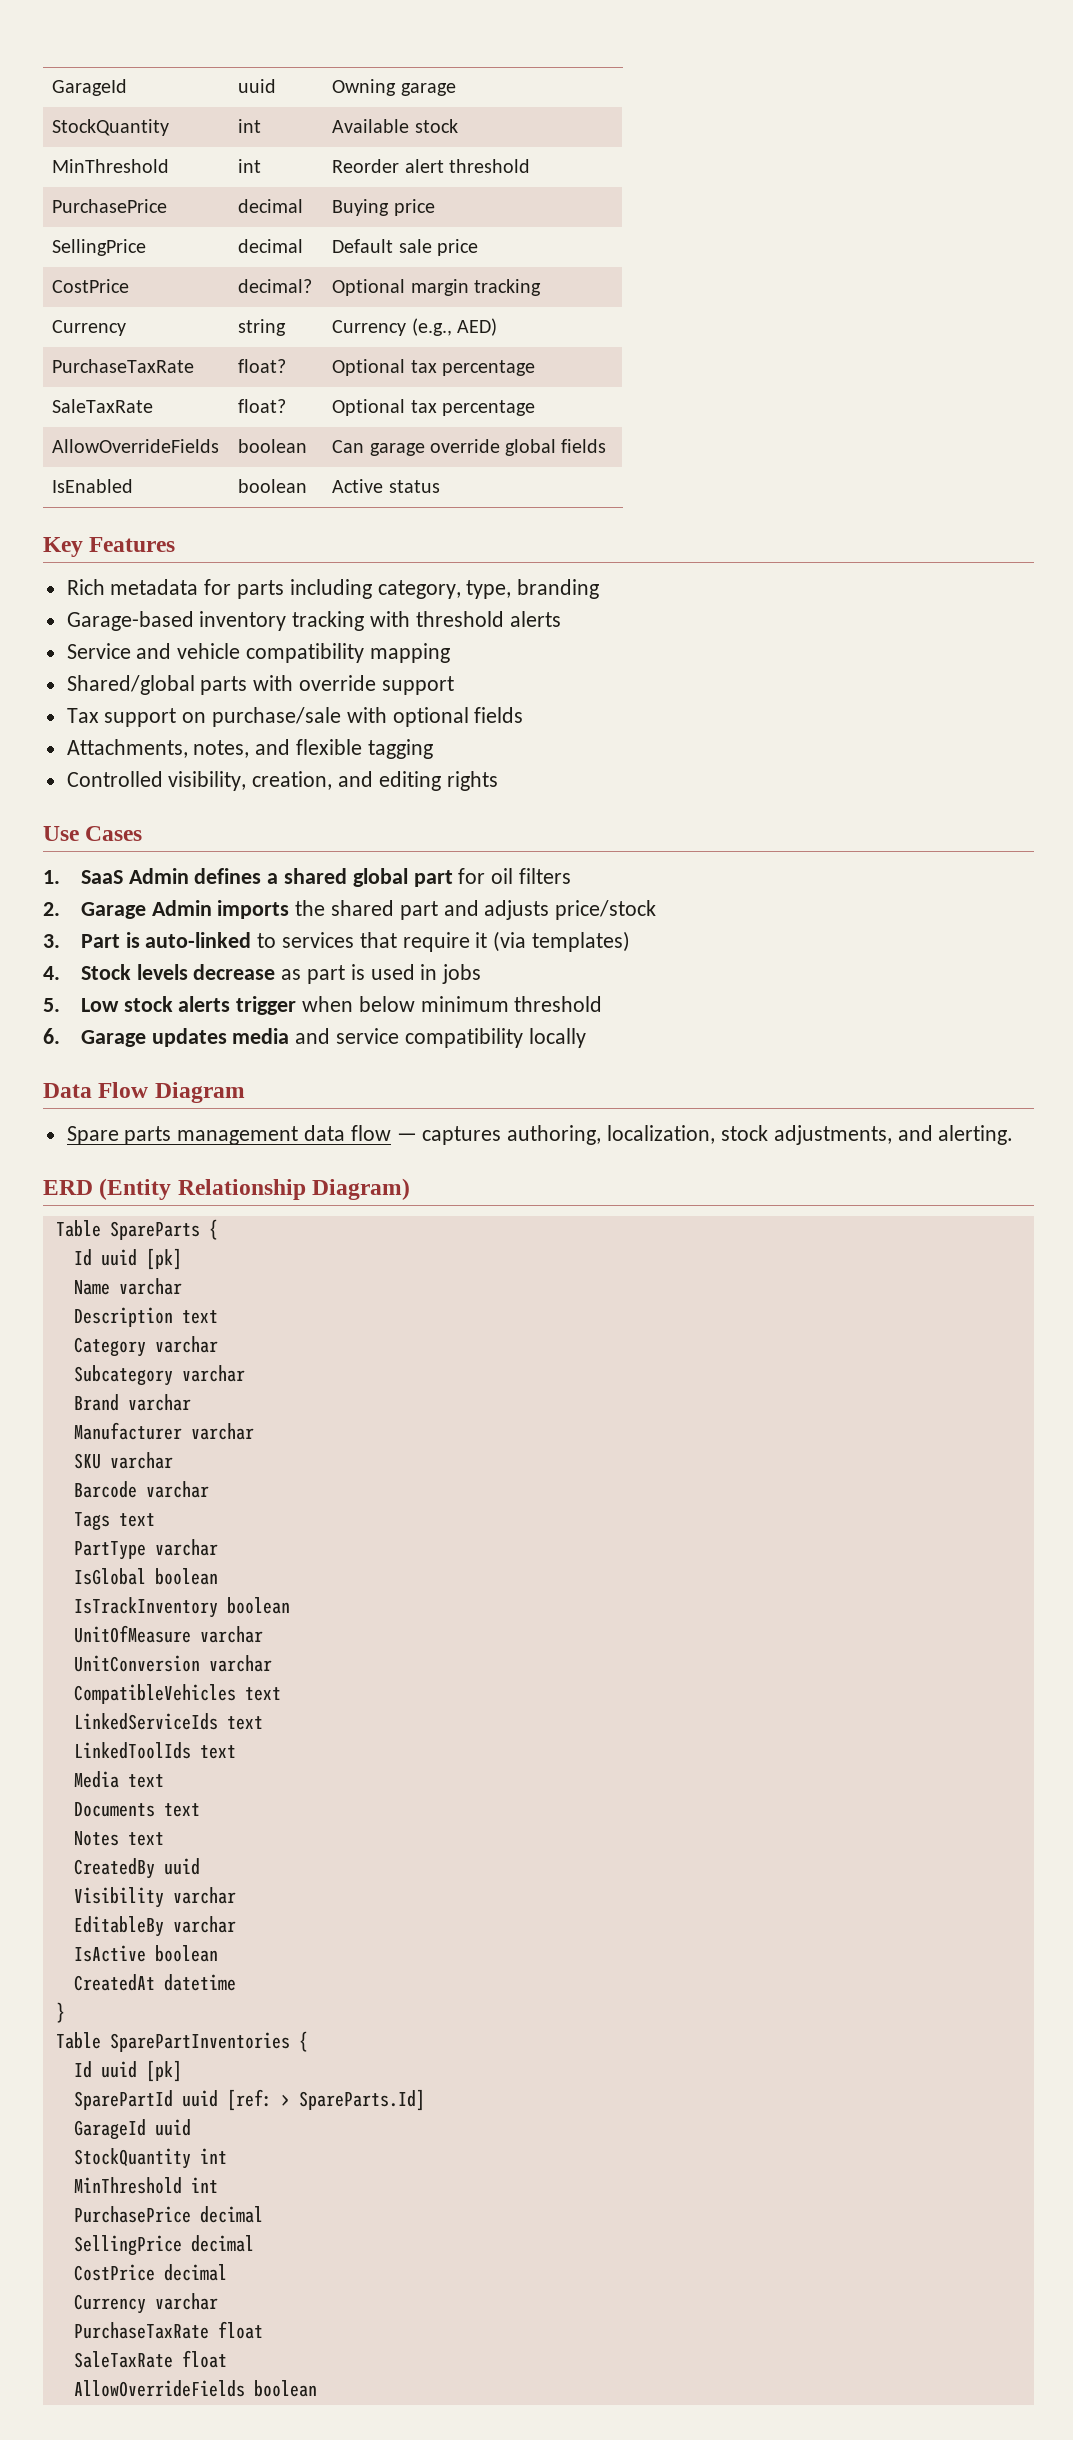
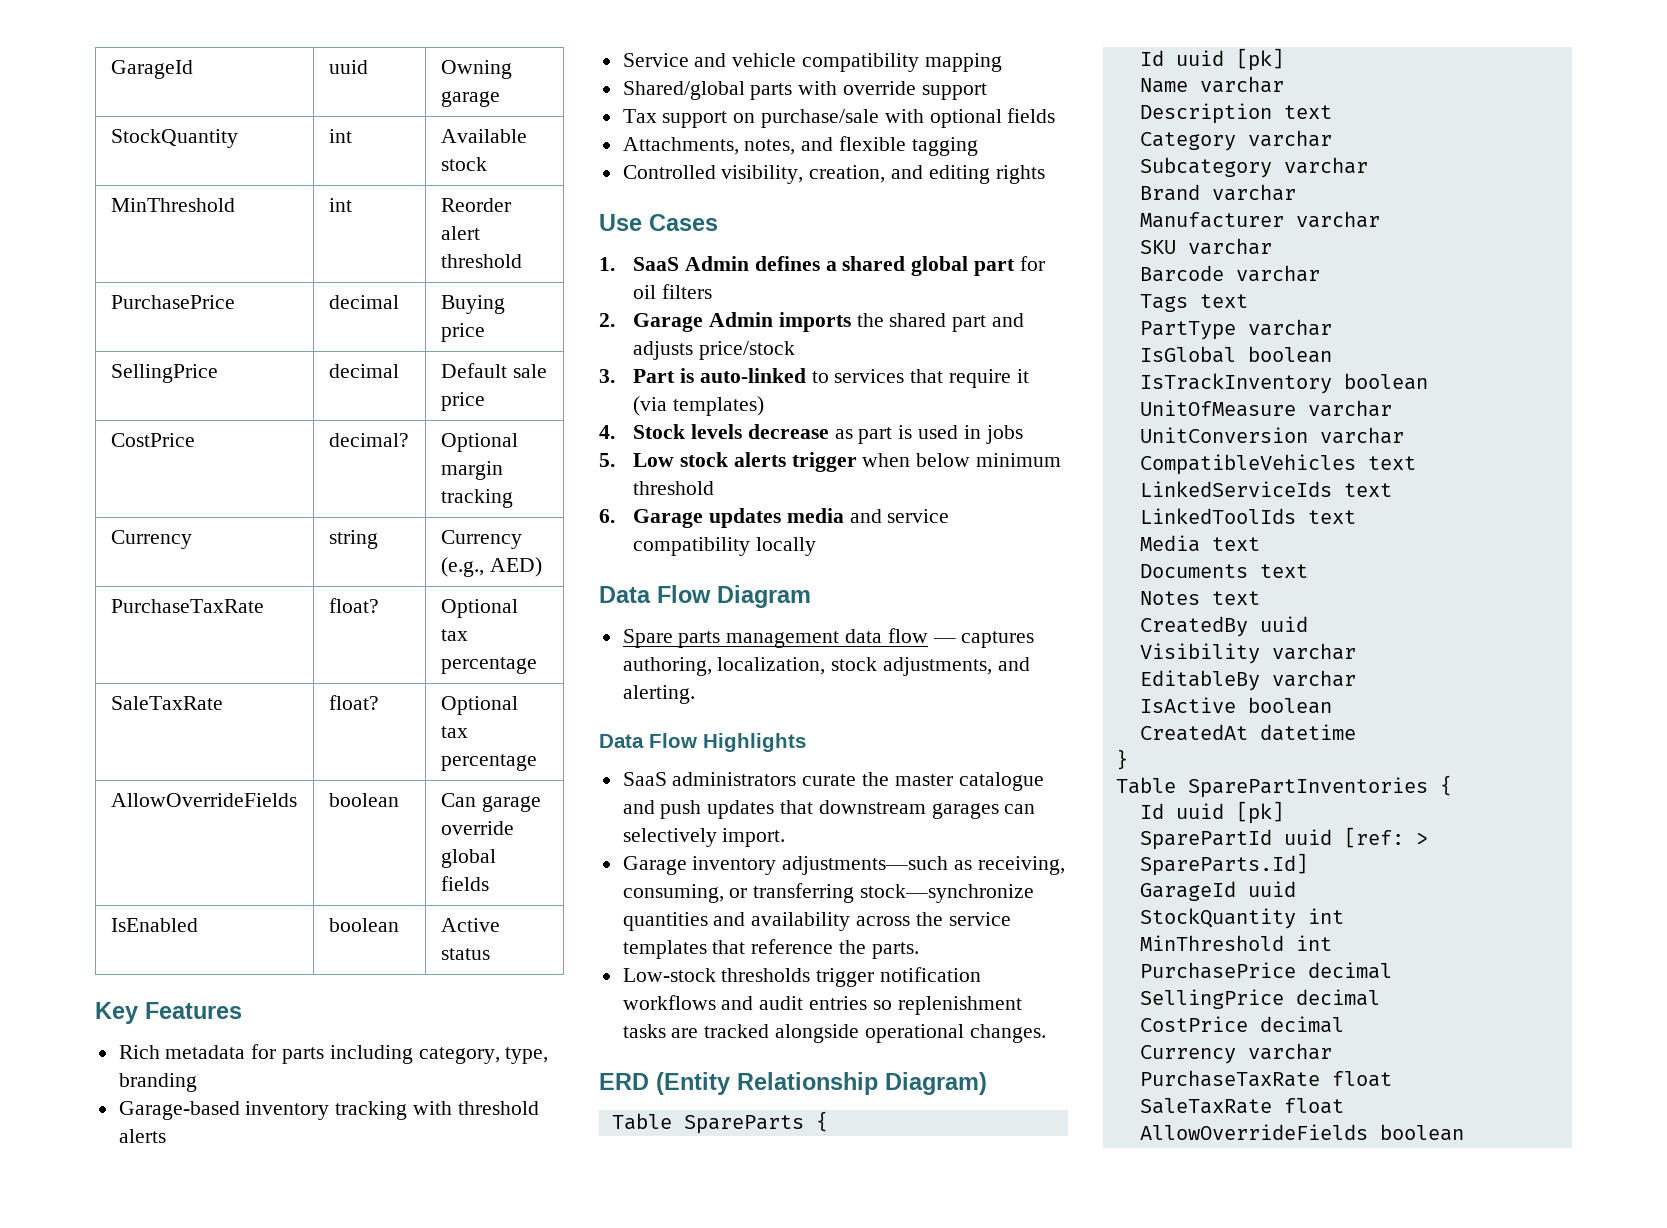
+ Data Flow Highlights
+ SaaS administrators curate the master catalogue and push updates that downstream garages can selectively import.
+ Garage inventory adjustments—such as receiving, consuming, or transferring stock—synchronize quantities and availability across the service templates that reference the parts.
+ Low-stock thresholds trigger notification workflows and audit entries so replenishment tasks are tracked alongside operational changes.

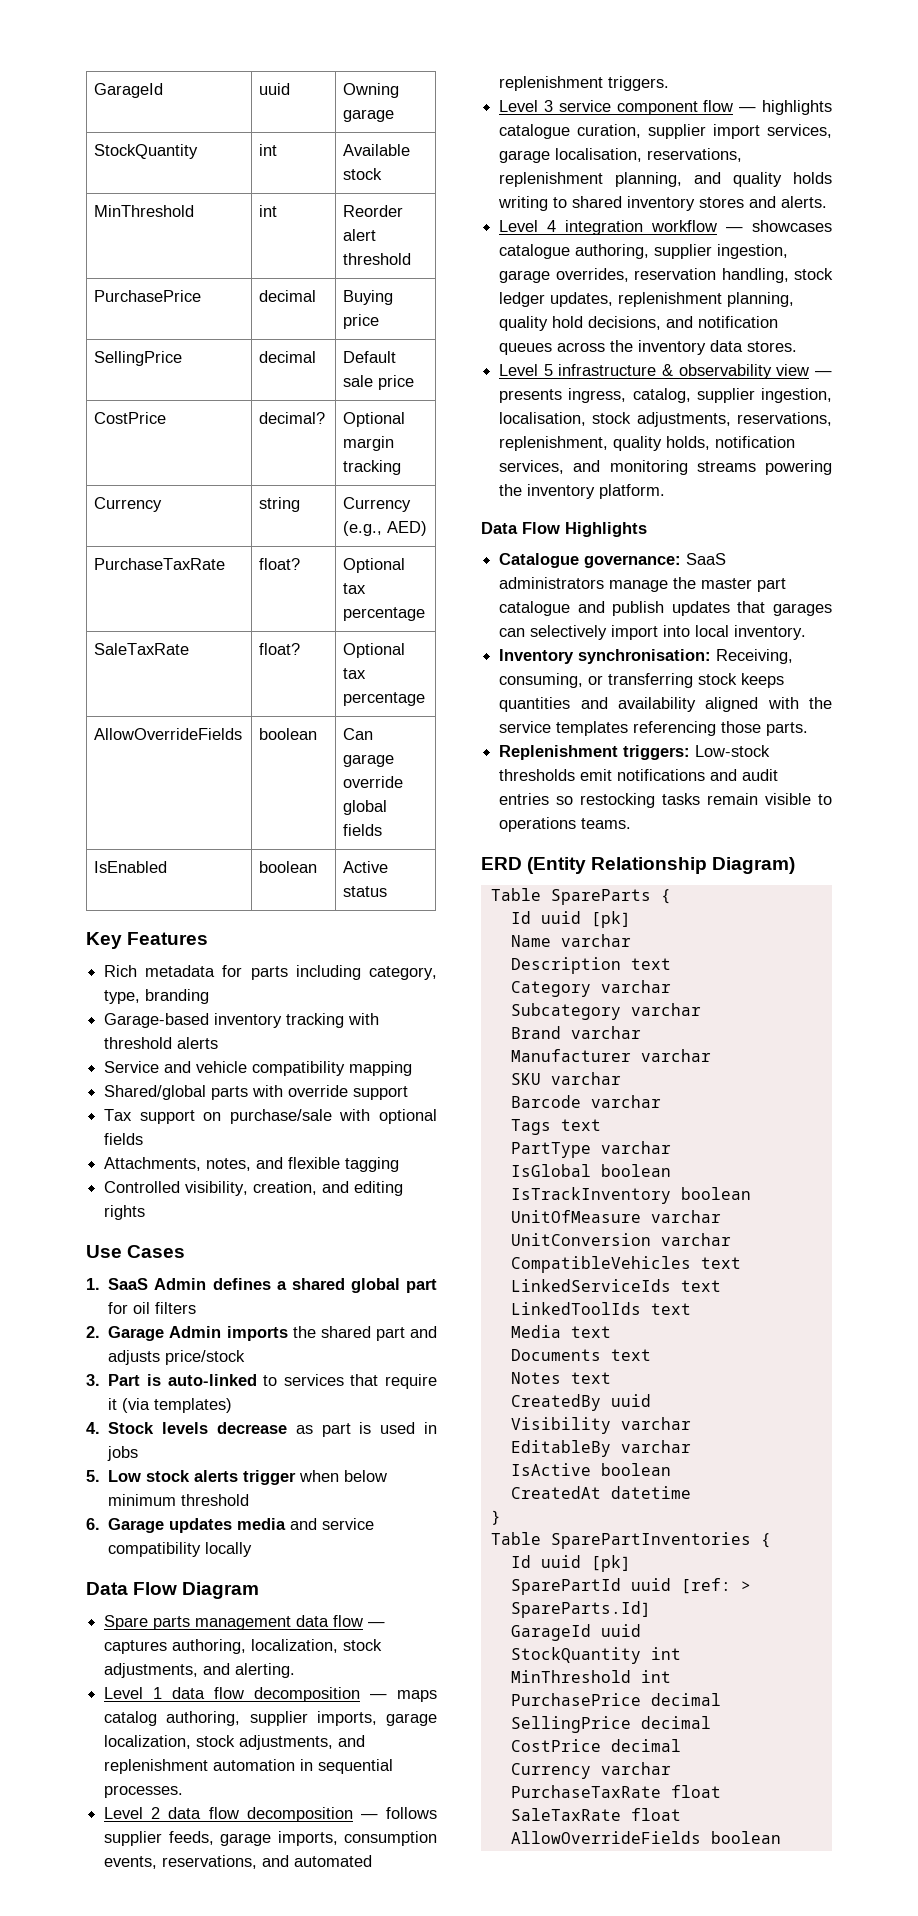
+ Level 1 data flow decomposition — maps catalog authoring, supplier imports, garage localization, stock adjustments, and replenishment automation in sequential processes.
+ Level 2 data flow decomposition — follows supplier feeds, garage imports, consumption events, reservations, and automated replenishment triggers.
+ Level 3 service component flow — highlights catalogue curation, supplier import services, garage localisation, reservations, replenishment planning, and quality holds writing to shared inventory stores and alerts.
+ Level 4 integration workflow — showcases catalogue authoring, supplier ingestion, garage overrides, reservation handling, stock ledger updates, replenishment planning, quality hold decisions, and notification queues across the inventory data stores.
+ Level 5 infrastructure & observability view — presents ingress, catalog, supplier ingestion, localisation, stock adjustments, reservations, replenishment, quality holds, notification services, and monitoring streams powering the inventory platform.
- SaaS administrators curate the master catalogue and push updates that downstream garages can selectively import.
- Garage inventory adjustments—such as receiving, consuming, or transferring stock—synchronize quantities and availability across the service templates that reference the parts.
- Low-stock thresholds trigger notification workflows and audit entries so replenishment tasks are tracked alongside operational changes.
+ Catalogue governance: SaaS administrators manage the master part catalogue and publish updates that garages can selectively import into local inventory.
+ Inventory synchronisation: Receiving, consuming, or transferring stock keeps quantities and availability aligned with the service templates referencing those parts.
+ Replenishment triggers: Low-stock thresholds emit notifications and audit entries so restocking tasks remain visible to operations teams.

